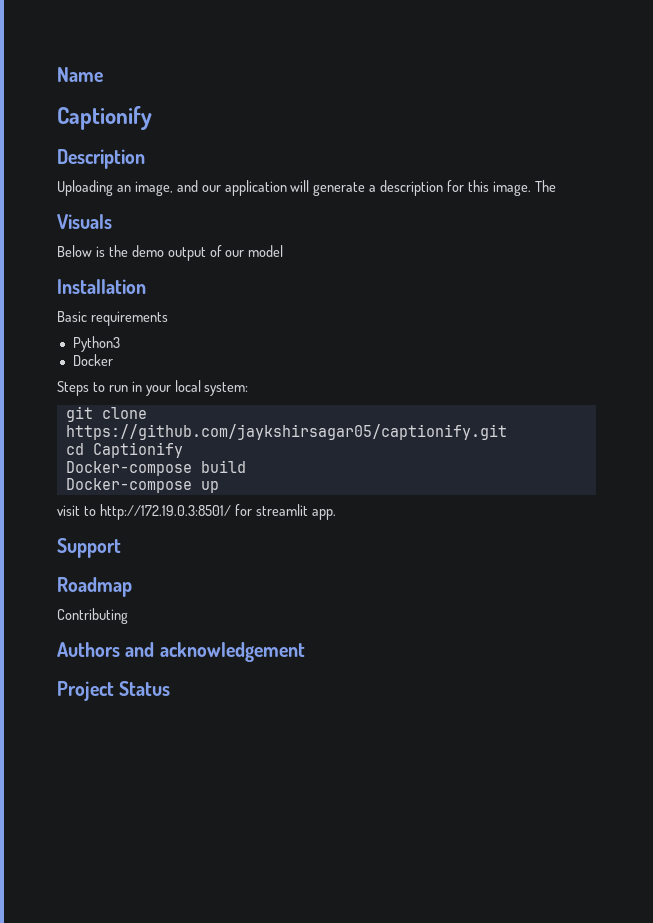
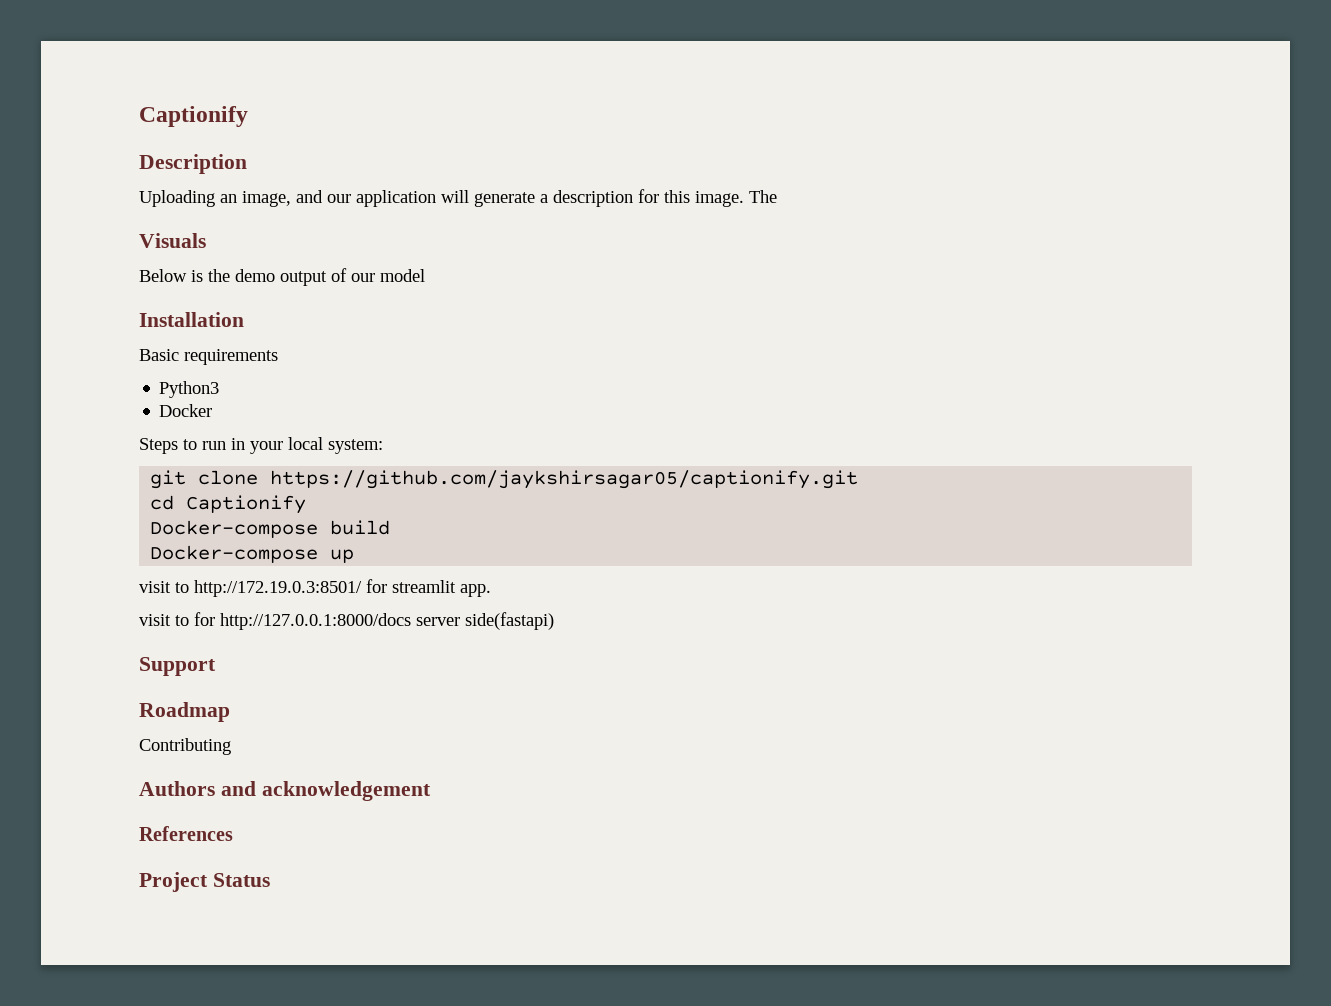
- Name
+ visit to for http://127.0.0.1:8000/docs server side(fastapi)
+ References

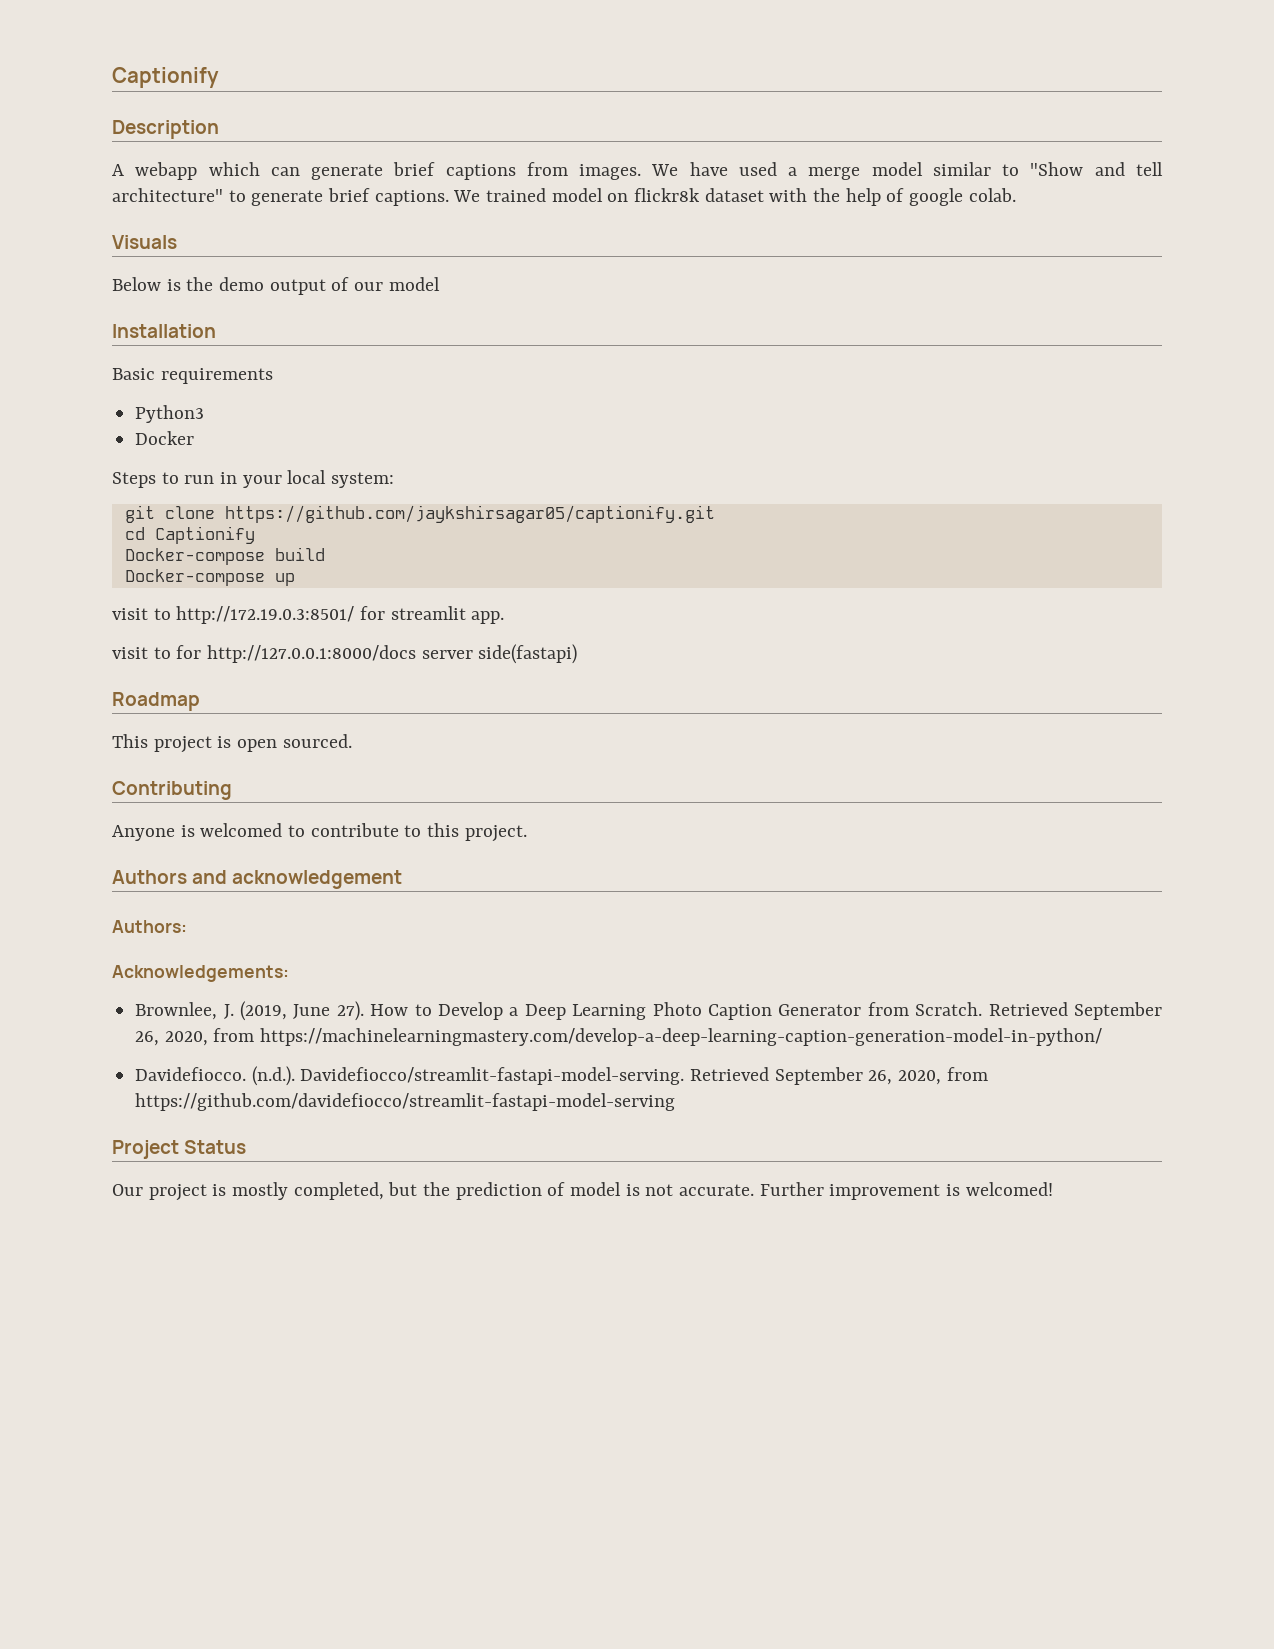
- Uploading an image, and our application will generate a description for this image. The
+ A webapp which can generate brief captions from images. We have used a merge model similar to "Show and tell architecture" to generate brief captions. We trained model on flickr8k dataset with the help of google colab.
- Support
+ This project is open sourced.
  Contributing
+ Anyone is welcomed to contribute to this project.
  Authors and acknowledgement
- References
+ Authors:
+ Acknowledgements:
+ Brownlee, J. (2019, June 27). How to Develop a Deep Learning Photo Caption Generator from Scratch. Retrieved September 26, 2020, from https://machinelearningmastery.com/develop-a-deep-learning-caption-generation-model-in-python/
+ Davidefiocco. (n.d.). Davidefiocco/streamlit-fastapi-model-serving. Retrieved September 26, 2020, from https://github.com/davidefiocco/streamlit-fastapi-model-serving
  Project Status
+ Our project is mostly completed, but the prediction of model is not accurate. Further improvement is welcomed!

